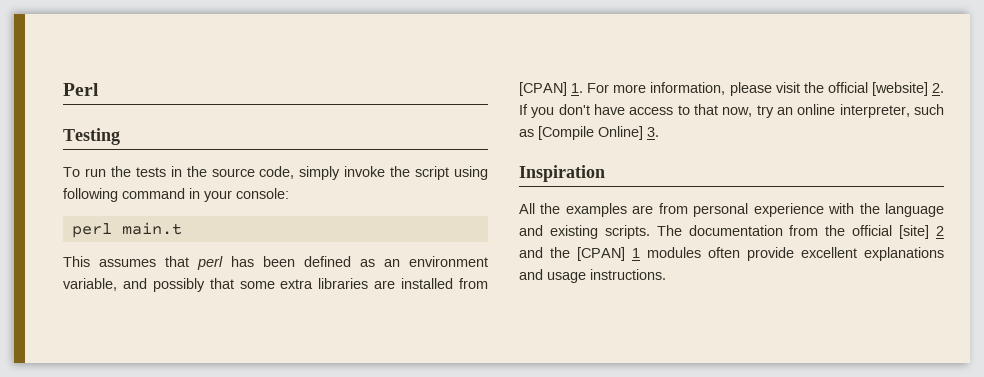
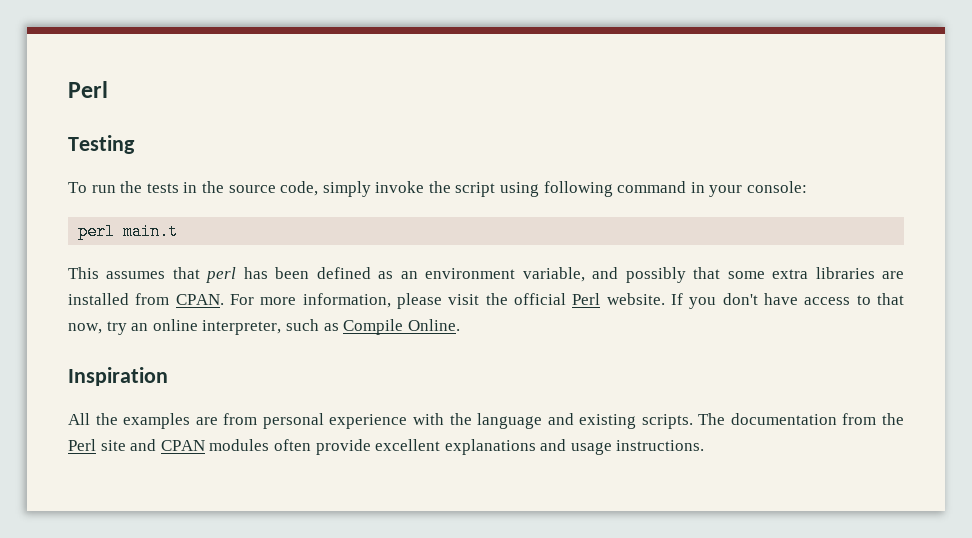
- This assumes that perl has been defined as an environment variable, and possibly that some extra libraries are installed from [CPAN] 1. For more information, please visit the official [website] 2. If you don't have access to that now, try an online interpreter, such as [Compile Online] 3.
+ This assumes that perl has been defined as an environment variable, and possibly that some extra libraries are installed from CPAN. For more information, please visit the official Perl website. If you don't have access to that now, try an online interpreter, such as Compile Online.
- The documentation from the official [site] 2 and the [CPAN] 1 modules often provide excellent explanations and usage instructions.
+ The documentation from the Perl site and CPAN modules often provide excellent explanations and usage instructions.

